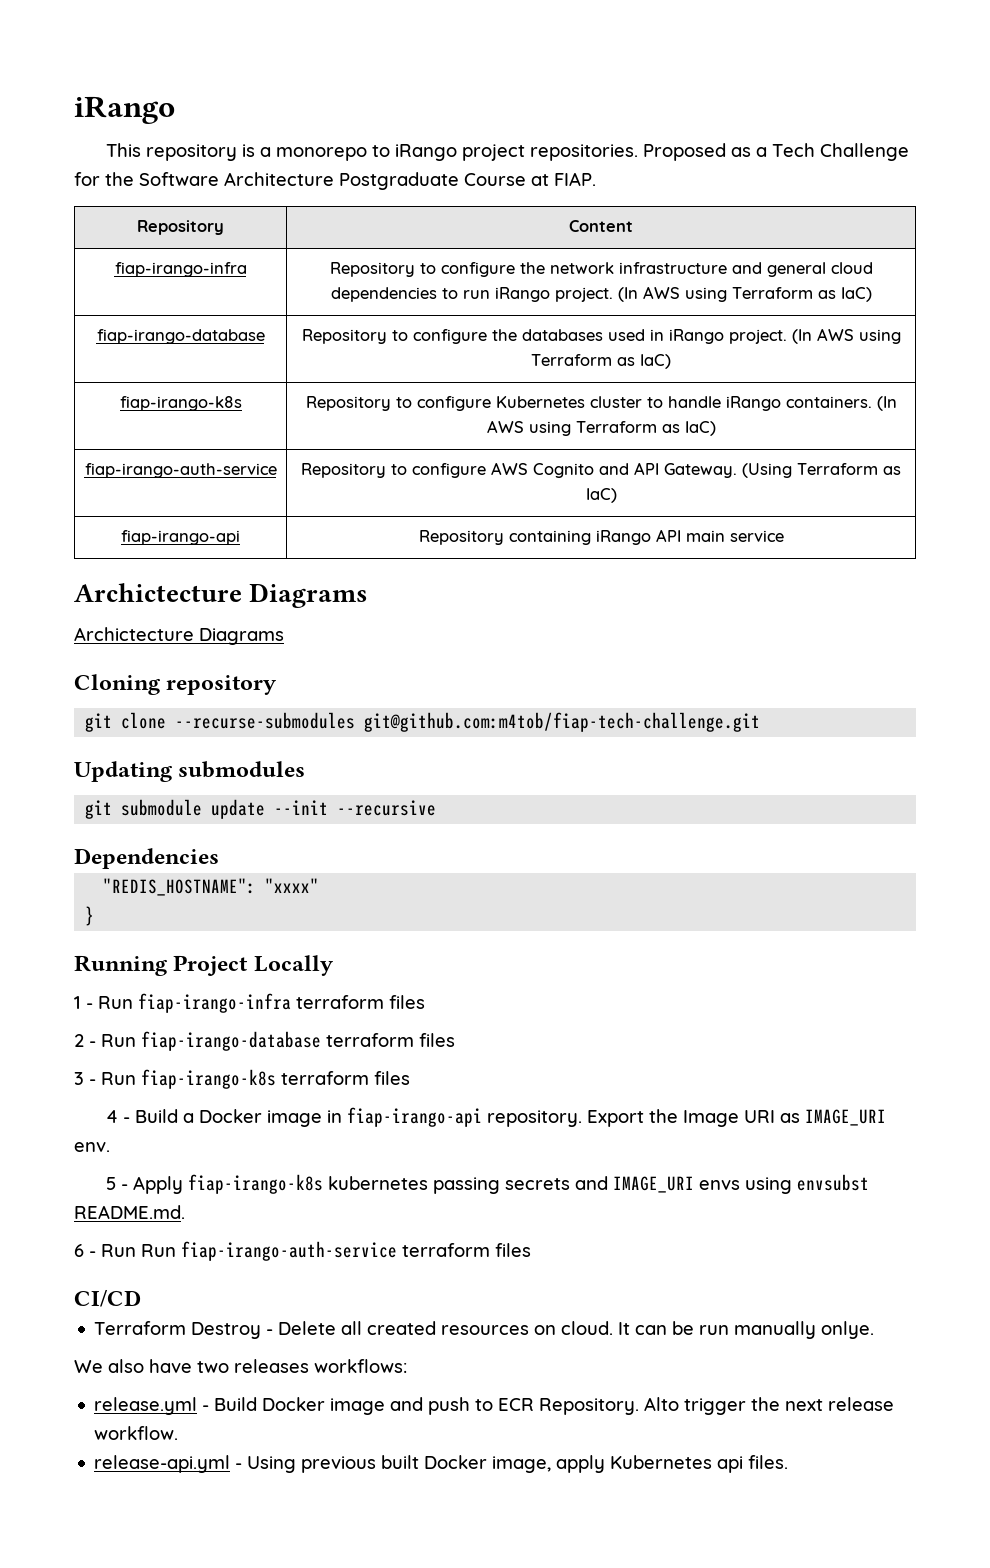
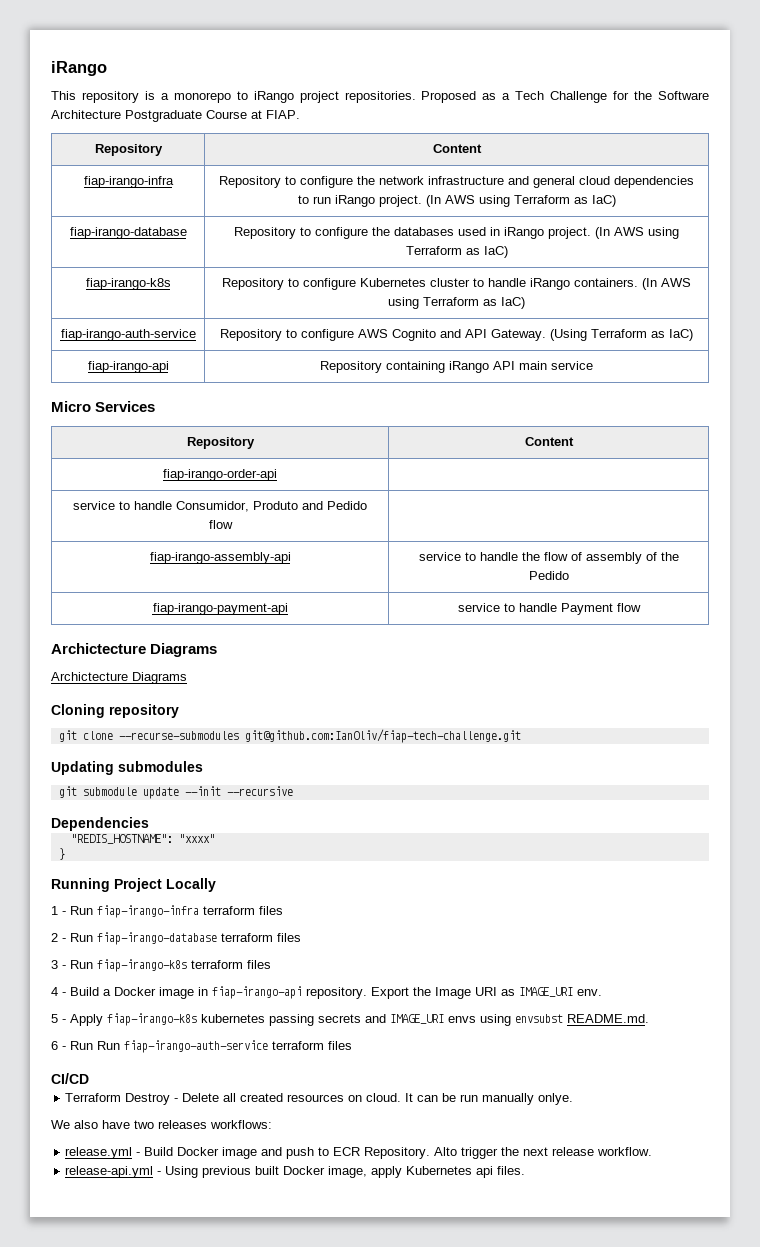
+ Micro Services
+ Repository | Content
+ fiap-irango-order-api |
+ service to handle Consumidor, Produto and Pedido flow |
+ fiap-irango-assembly-api | service to handle the flow of assembly of the Pedido
+ fiap-irango-payment-api | service to handle Payment flow
- git clone --recurse-submodules git@github.com:m4tob/fiap-tech-challenge.git
+ git clone --recurse-submodules git@github.com:IanOliv/fiap-tech-challenge.git

